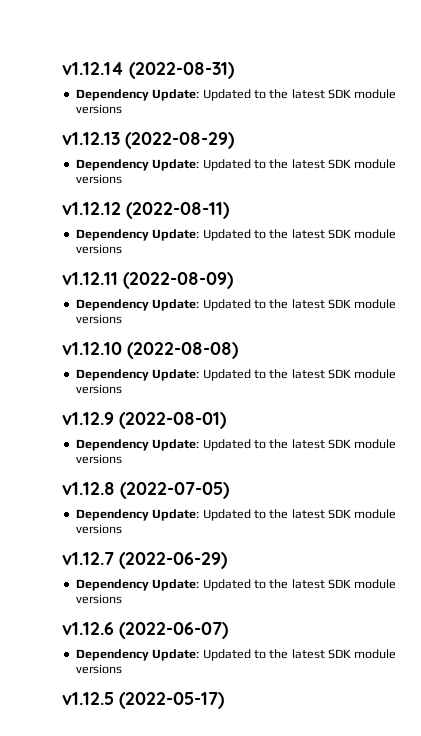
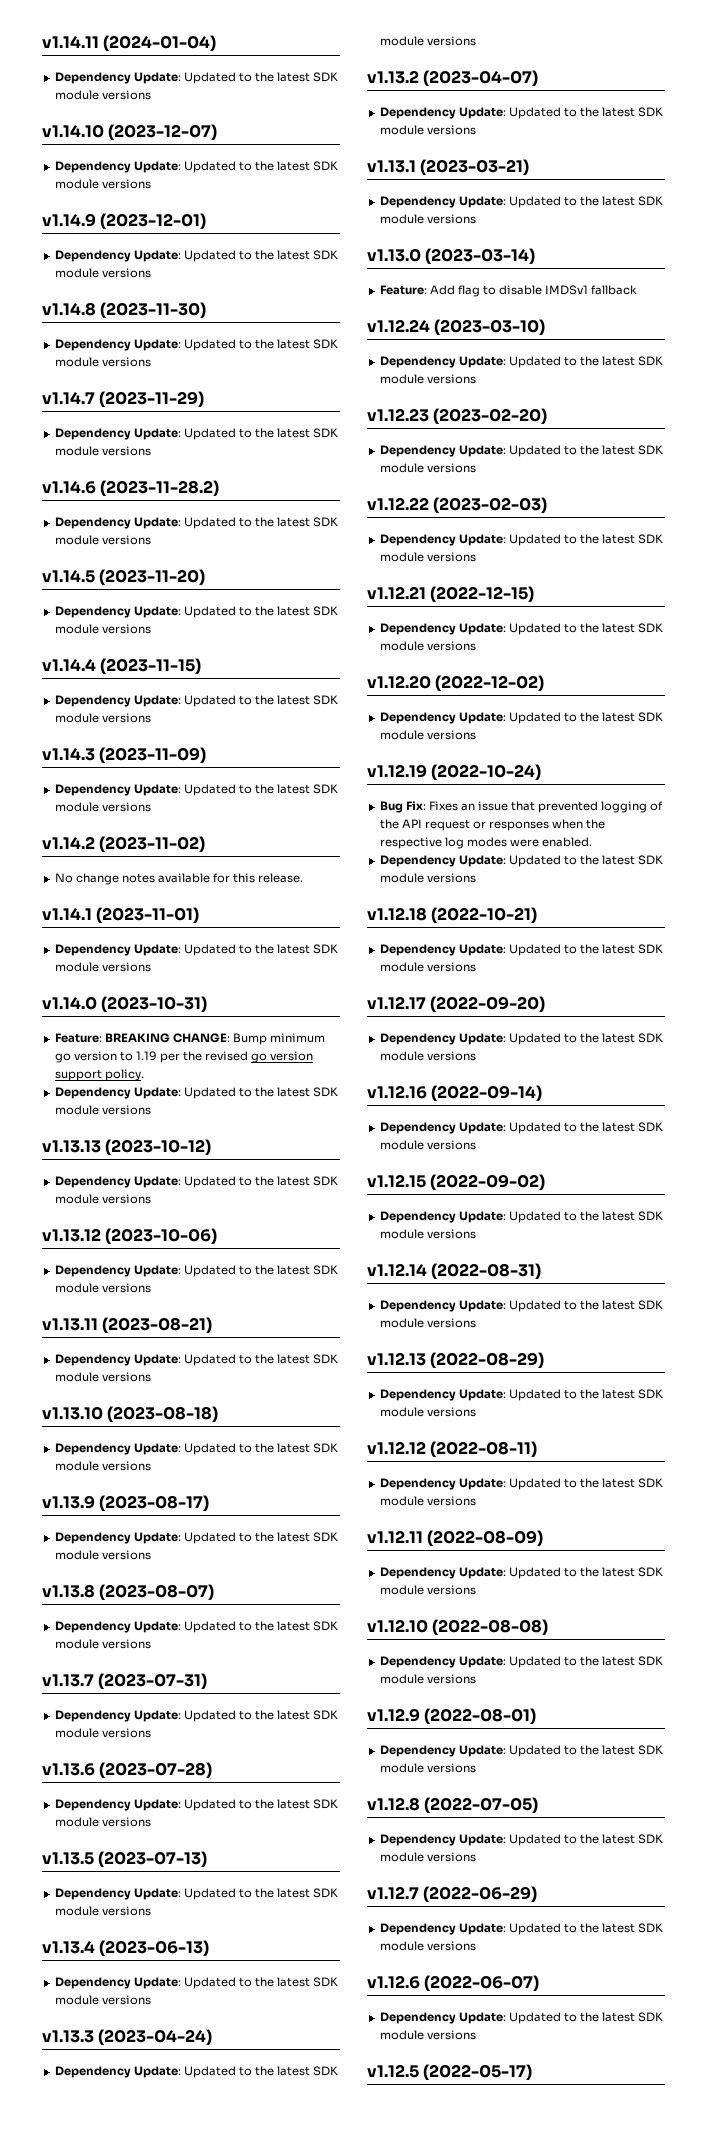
+ v1.14.11 (2024-01-04)
+ Dependency Update: Updated to the latest SDK module versions
+ v1.14.10 (2023-12-07)
+ Dependency Update: Updated to the latest SDK module versions
+ v1.14.9 (2023-12-01)
+ Dependency Update: Updated to the latest SDK module versions
+ v1.14.8 (2023-11-30)
+ Dependency Update: Updated to the latest SDK module versions
+ v1.14.7 (2023-11-29)
+ Dependency Update: Updated to the latest SDK module versions
+ v1.14.6 (2023-11-28.2)
+ Dependency Update: Updated to the latest SDK module versions
+ v1.14.5 (2023-11-20)
+ Dependency Update: Updated to the latest SDK module versions
+ v1.14.4 (2023-11-15)
+ Dependency Update: Updated to the latest SDK module versions
+ v1.14.3 (2023-11-09)
+ Dependency Update: Updated to the latest SDK module versions
+ v1.14.2 (2023-11-02)
+ No change notes available for this release.
+ v1.14.1 (2023-11-01)
+ Dependency Update: Updated to the latest SDK module versions
+ v1.14.0 (2023-10-31)
+ Feature: BREAKING CHANGE: Bump minimum go version to 1.19 per the revised go version support policy.
+ Dependency Update: Updated to the latest SDK module versions
+ v1.13.13 (2023-10-12)
+ Dependency Update: Updated to the latest SDK module versions
+ v1.13.12 (2023-10-06)
+ Dependency Update: Updated to the latest SDK module versions
+ v1.13.11 (2023-08-21)
+ Dependency Update: Updated to the latest SDK module versions
+ v1.13.10 (2023-08-18)
+ Dependency Update: Updated to the latest SDK module versions
+ v1.13.9 (2023-08-17)
+ Dependency Update: Updated to the latest SDK module versions
+ v1.13.8 (2023-08-07)
+ Dependency Update: Updated to the latest SDK module versions
+ v1.13.7 (2023-07-31)
+ Dependency Update: Updated to the latest SDK module versions
+ v1.13.6 (2023-07-28)
+ Dependency Update: Updated to the latest SDK module versions
+ v1.13.5 (2023-07-13)
+ Dependency Update: Updated to the latest SDK module versions
+ v1.13.4 (2023-06-13)
+ Dependency Update: Updated to the latest SDK module versions
+ v1.13.3 (2023-04-24)
+ Dependency Update: Updated to the latest SDK module versions
+ v1.13.2 (2023-04-07)
+ Dependency Update: Updated to the latest SDK module versions
+ v1.13.1 (2023-03-21)
+ Dependency Update: Updated to the latest SDK module versions
+ v1.13.0 (2023-03-14)
+ Feature: Add flag to disable IMDSv1 fallback
+ v1.12.24 (2023-03-10)
+ Dependency Update: Updated to the latest SDK module versions
+ v1.12.23 (2023-02-20)
+ Dependency Update: Updated to the latest SDK module versions
+ v1.12.22 (2023-02-03)
+ Dependency Update: Updated to the latest SDK module versions
+ v1.12.21 (2022-12-15)
+ Dependency Update: Updated to the latest SDK module versions
+ v1.12.20 (2022-12-02)
+ Dependency Update: Updated to the latest SDK module versions
+ v1.12.19 (2022-10-24)
+ Bug Fix: Fixes an issue that prevented logging of the API request or responses when the respective log modes were enabled.
+ Dependency Update: Updated to the latest SDK module versions
+ v1.12.18 (2022-10-21)
+ Dependency Update: Updated to the latest SDK module versions
+ v1.12.17 (2022-09-20)
+ Dependency Update: Updated to the latest SDK module versions
+ v1.12.16 (2022-09-14)
+ Dependency Update: Updated to the latest SDK module versions
+ v1.12.15 (2022-09-02)
+ Dependency Update: Updated to the latest SDK module versions

